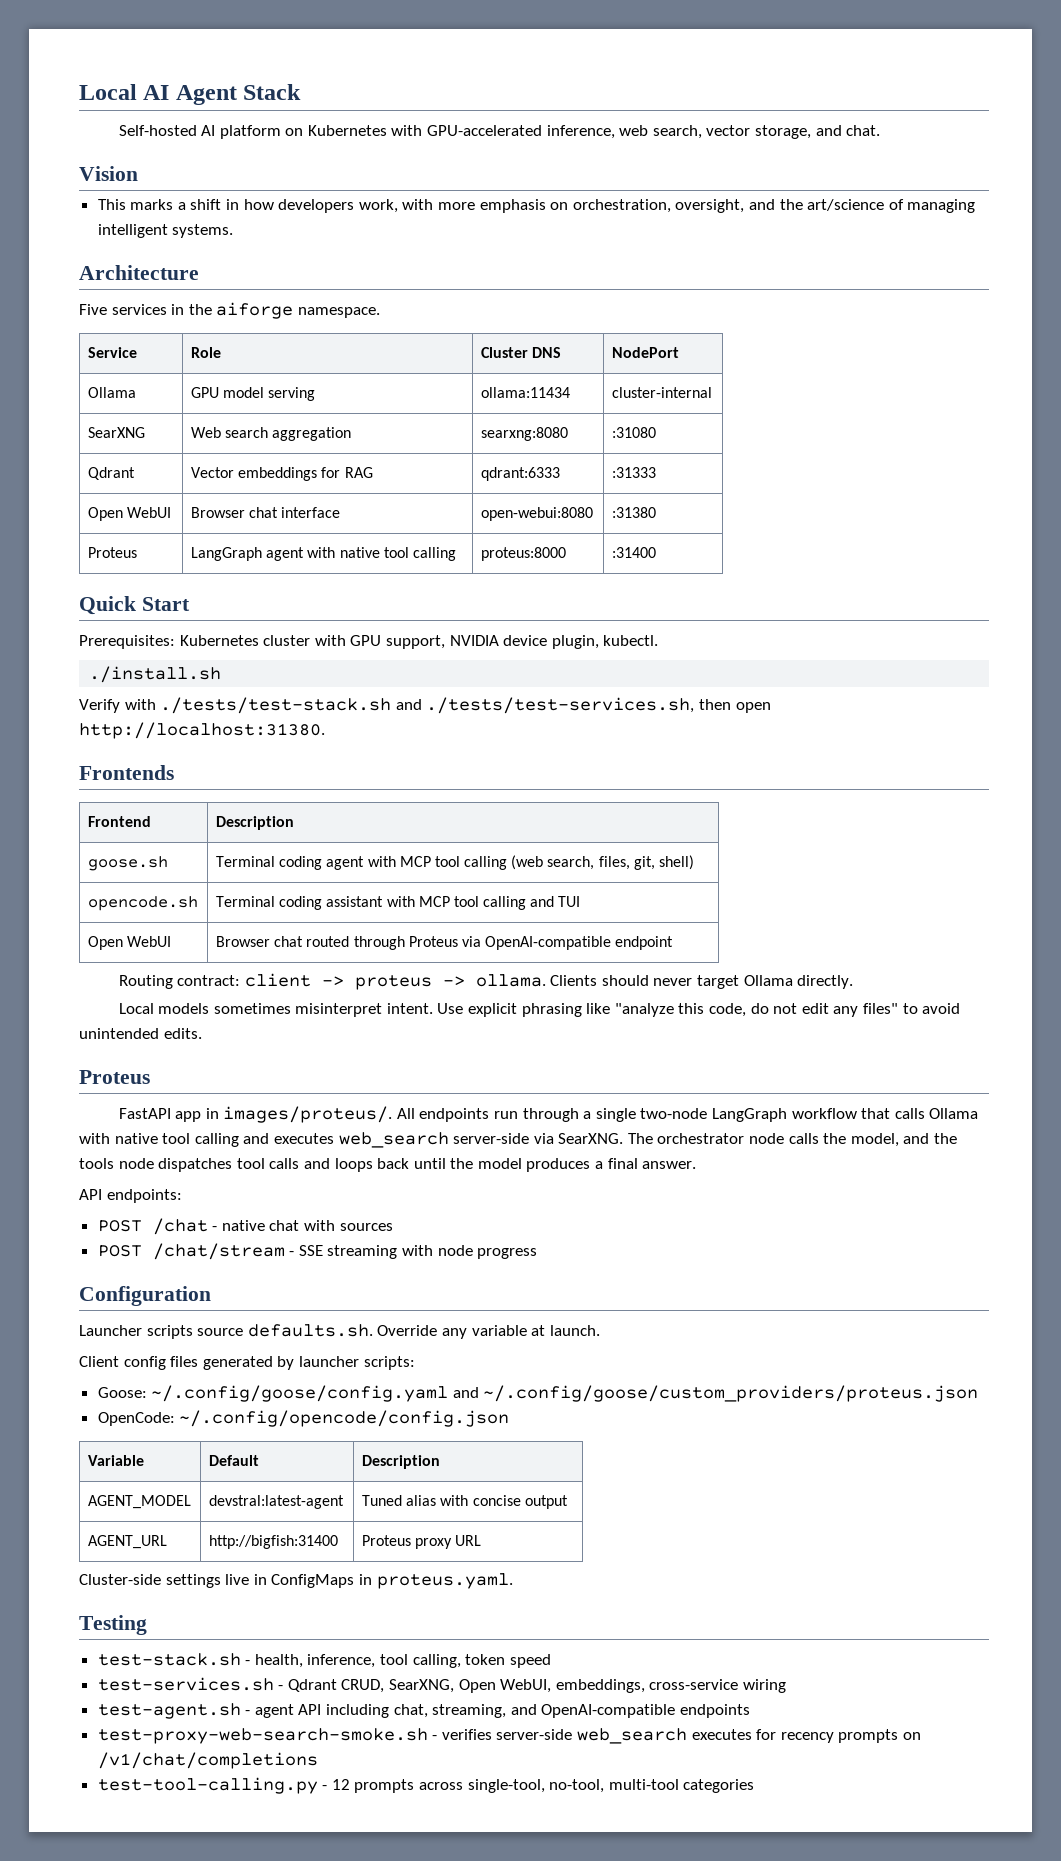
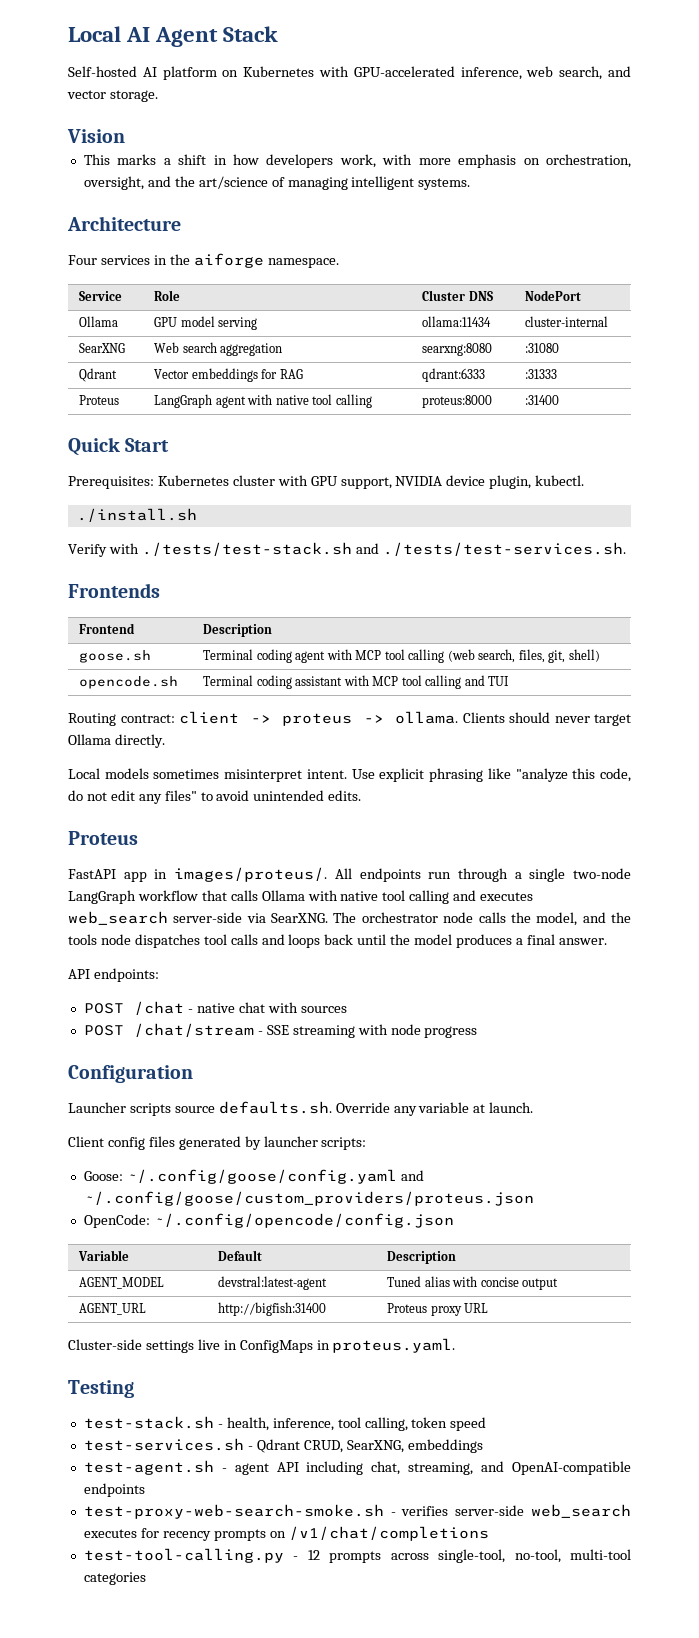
- Self-hosted AI platform on Kubernetes with GPU-accelerated inference, web search, vector storage, and chat.
+ Self-hosted AI platform on Kubernetes with GPU-accelerated inference, web search, and vector storage.
- Five services in the aiforge namespace.
+ Four services in the aiforge namespace.
- Open WebUI | Browser chat interface | open-webui:8080 | :31380
- Verify with ./tests/test-stack.sh and ./tests/test-services.sh, then open http://localhost:31380.
+ Verify with ./tests/test-stack.sh and ./tests/test-services.sh.
- Open WebUI | Browser chat routed through Proteus via OpenAI-compatible endpoint
- test-services.sh - Qdrant CRUD, SearXNG, Open WebUI, embeddings, cross-service wiring
+ test-services.sh - Qdrant CRUD, SearXNG, embeddings

